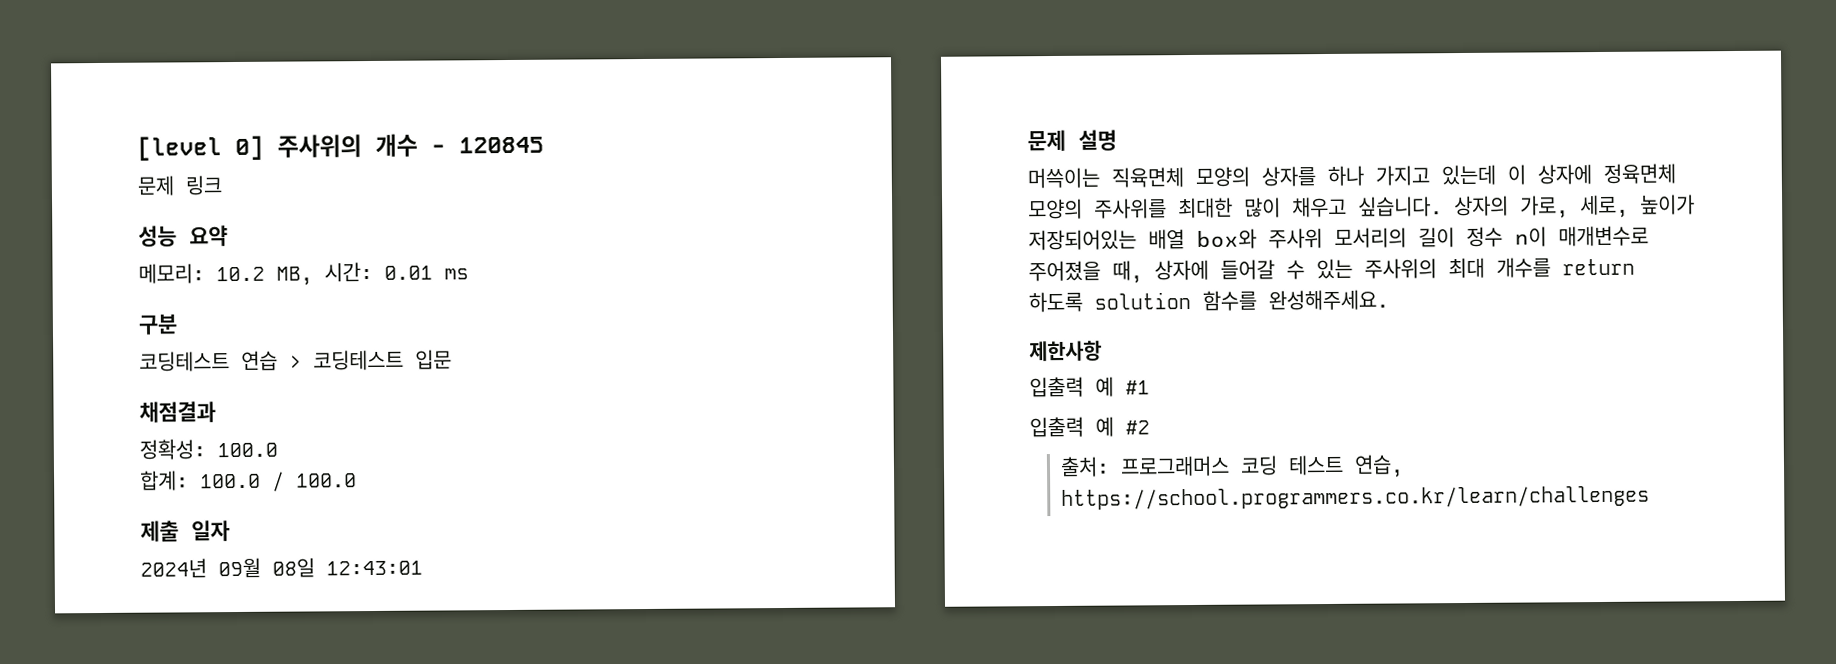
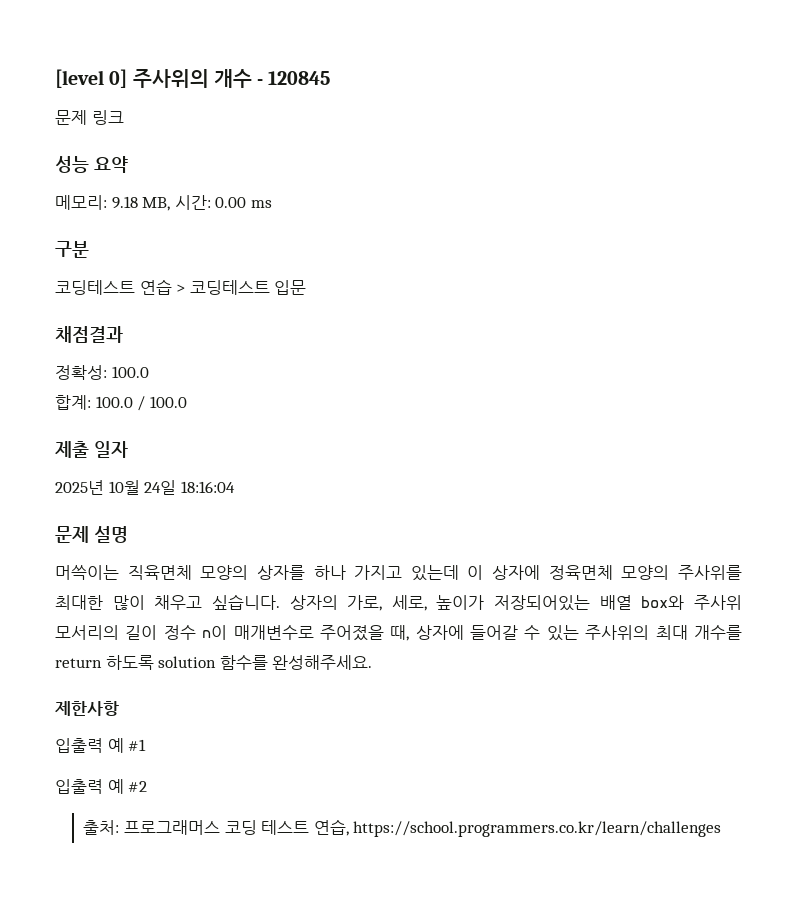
- 메모리: 10.2 MB, 시간: 0.01 ms
+ 메모리: 9.18 MB, 시간: 0.00 ms
- 2024년 09월 08일 12:43:01
+ 2025년 10월 24일 18:16:04

